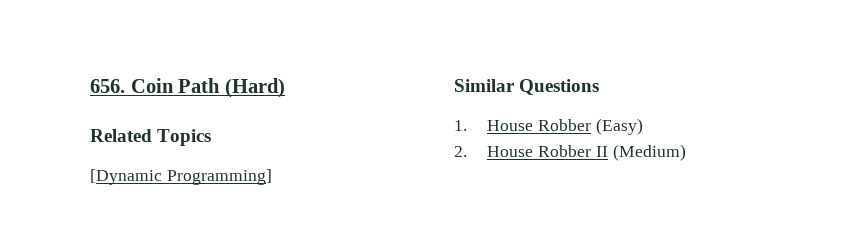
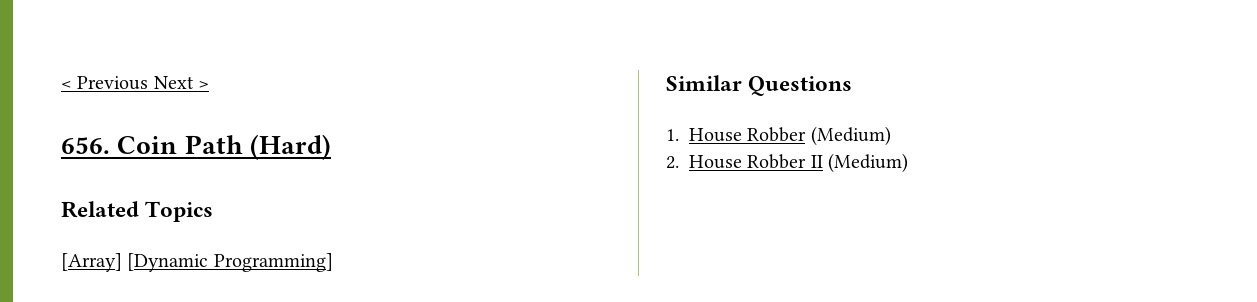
+ < Previous Next >
- [Dynamic Programming]
+ [Array] [Dynamic Programming]
- 1. House Robber (Easy)
+ 1. House Robber (Medium)

